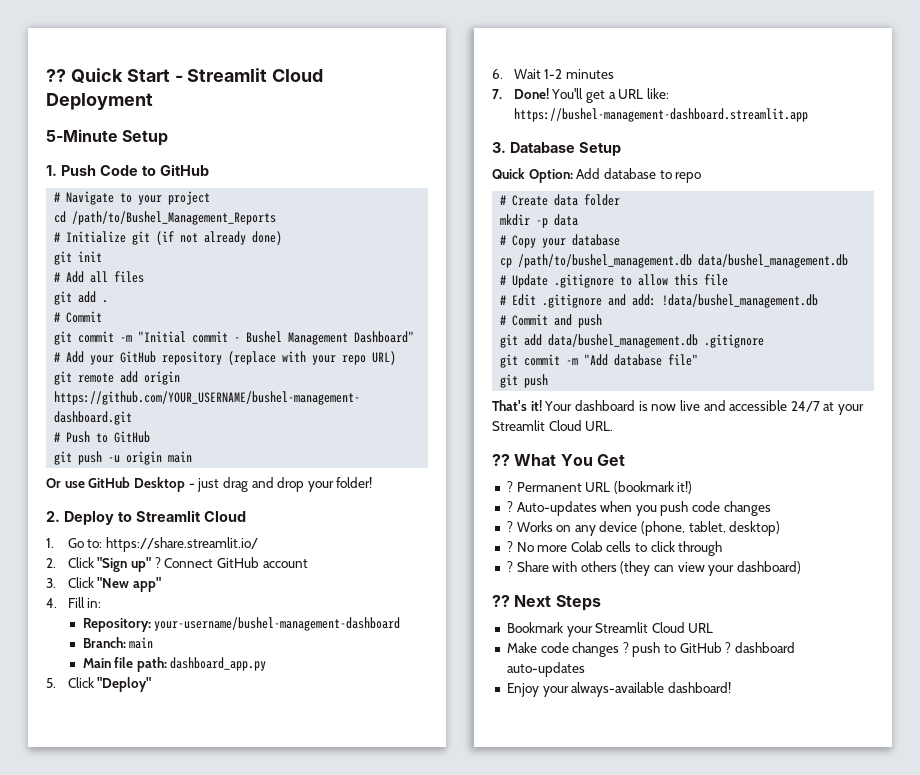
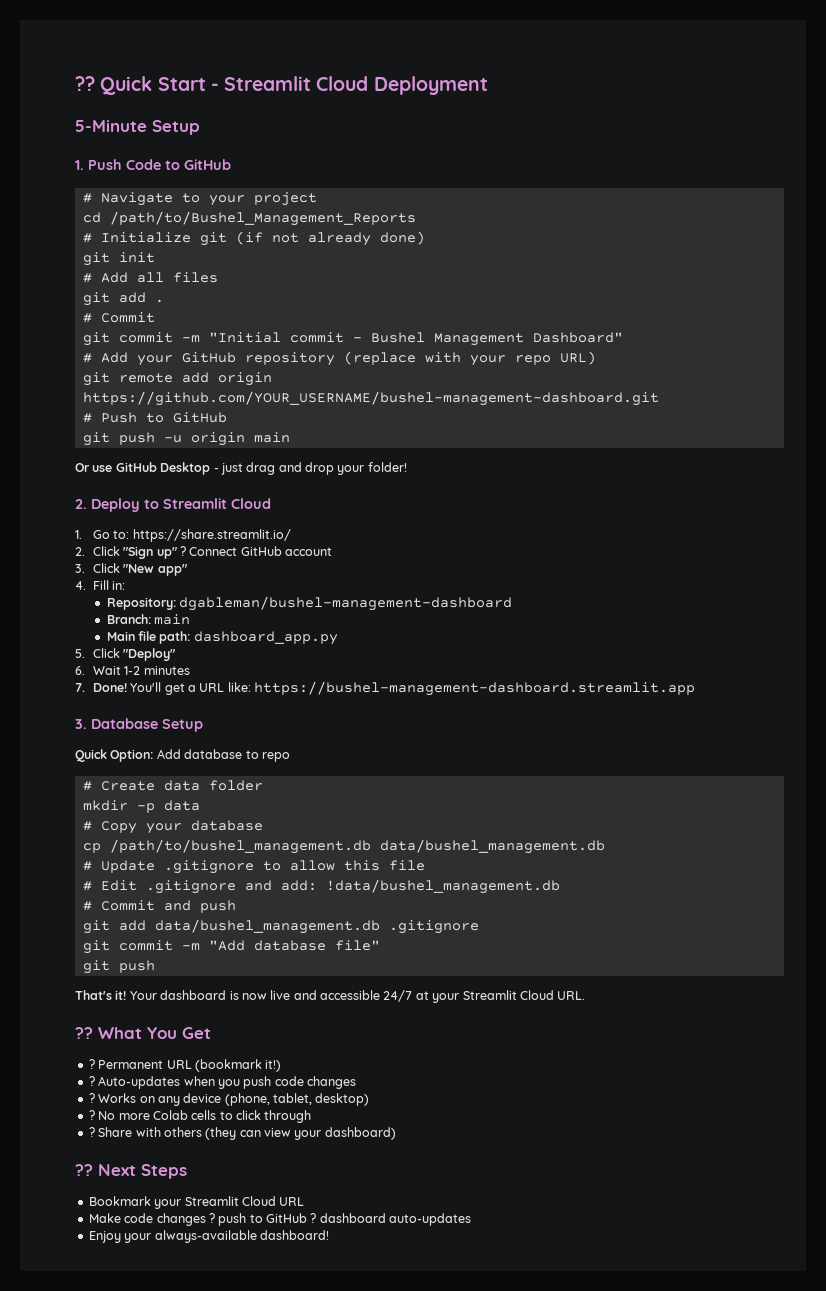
- Repository: your-username/bushel-management-dashboard
+ Repository: dgableman/bushel-management-dashboard

